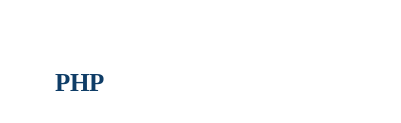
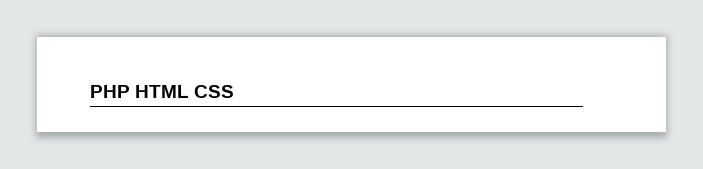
- PHP
+ PHP HTML CSS

